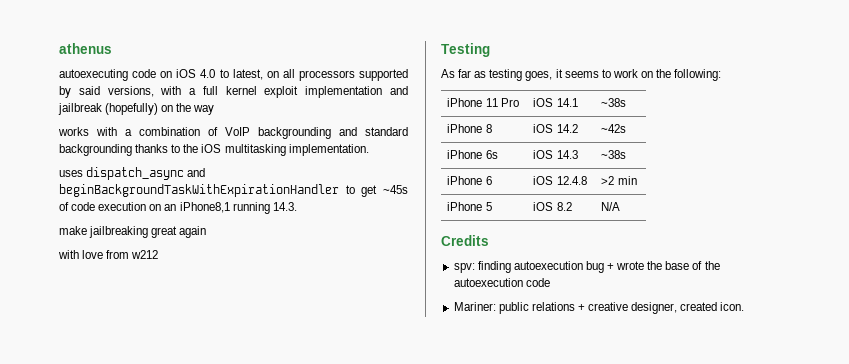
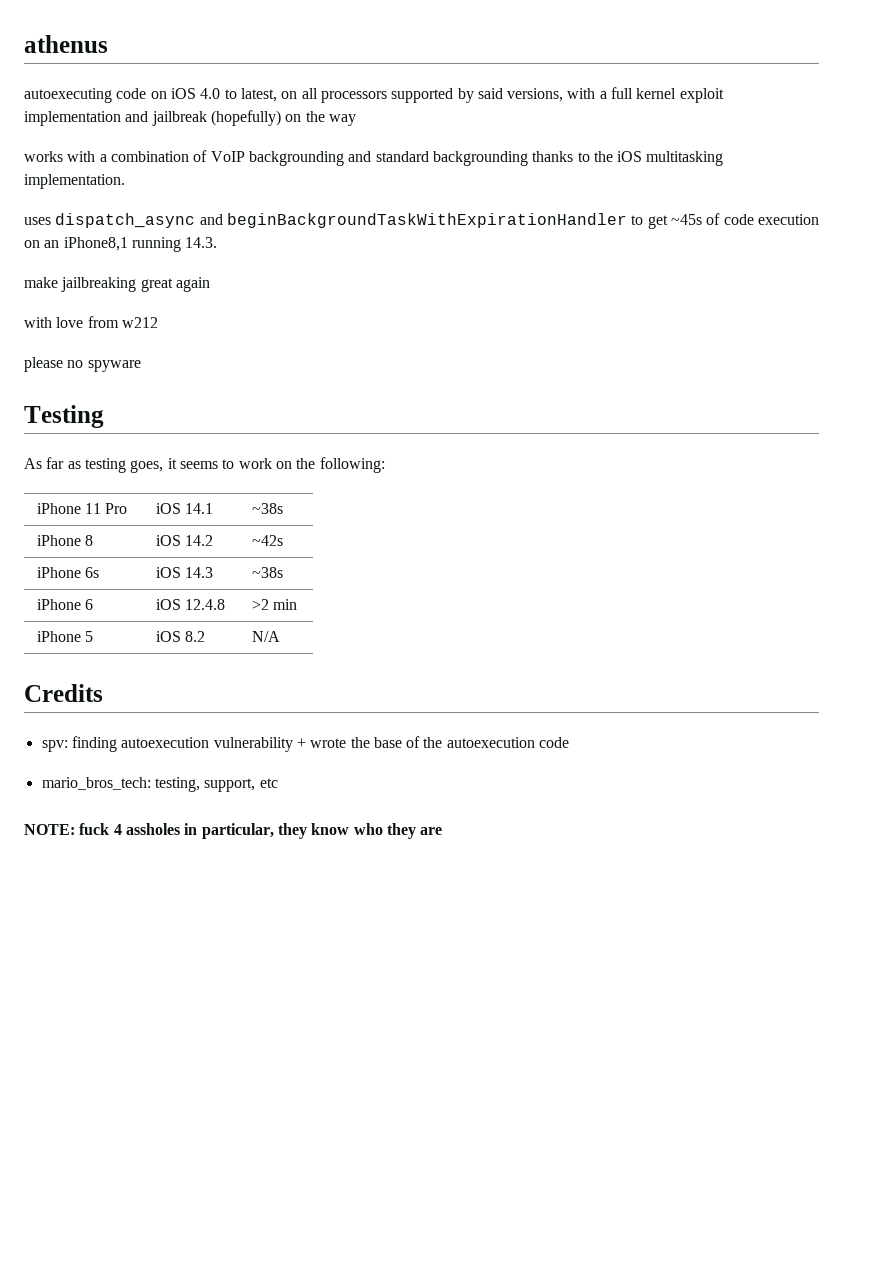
+ please no spyware
- spv: finding autoexecution bug + wrote the base of the autoexecution code
+ spv: finding autoexecution vulnerability + wrote the base of the autoexecution code
- Mariner: public relations + creative designer, created icon.
+ mario_bros_tech: testing, support, etc
+ NOTE: fuck 4 assholes in particular, they know who they are

